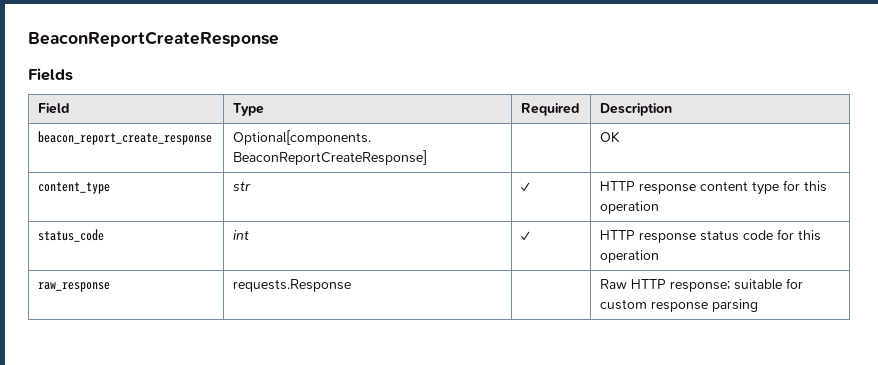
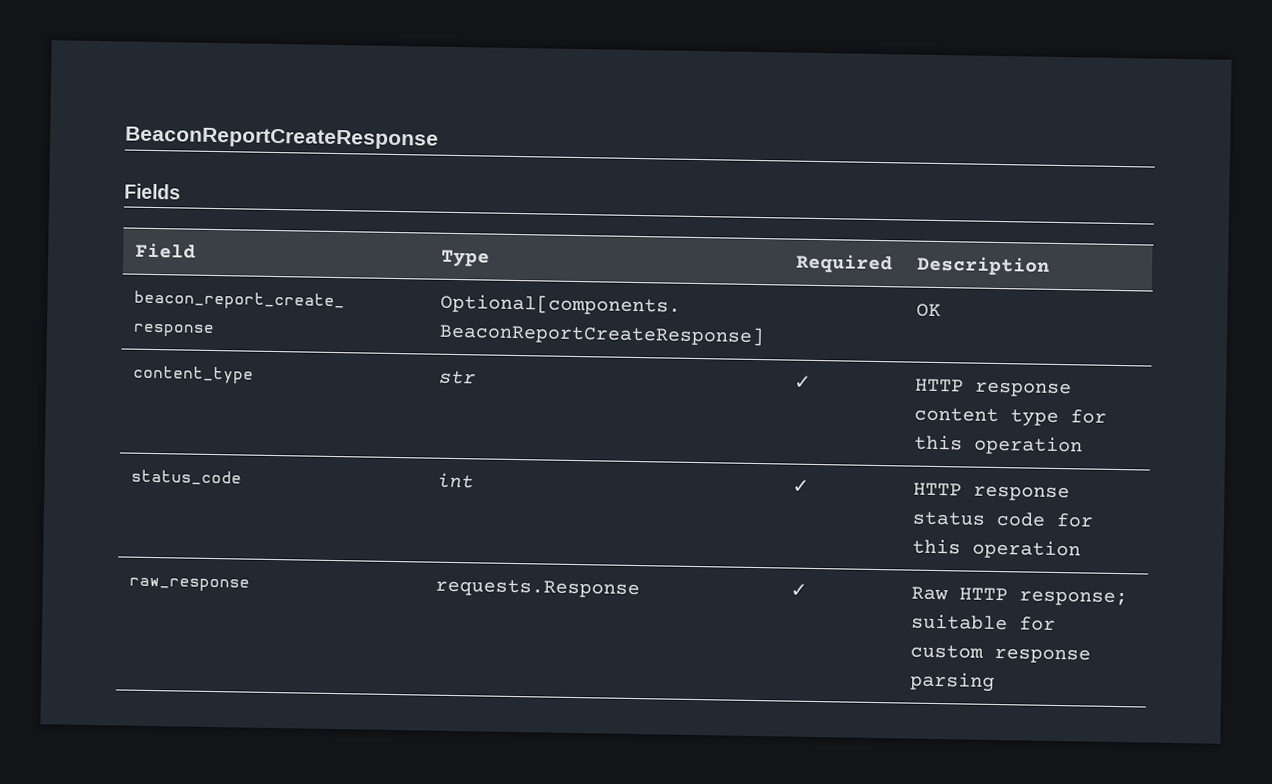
- raw_response | requests.Response | | Raw HTTP response; suitable for custom response parsing
+ raw_response | requests.Response | ✓ | Raw HTTP response; suitable for custom response parsing

